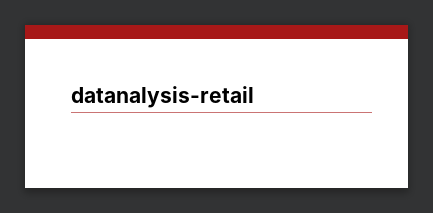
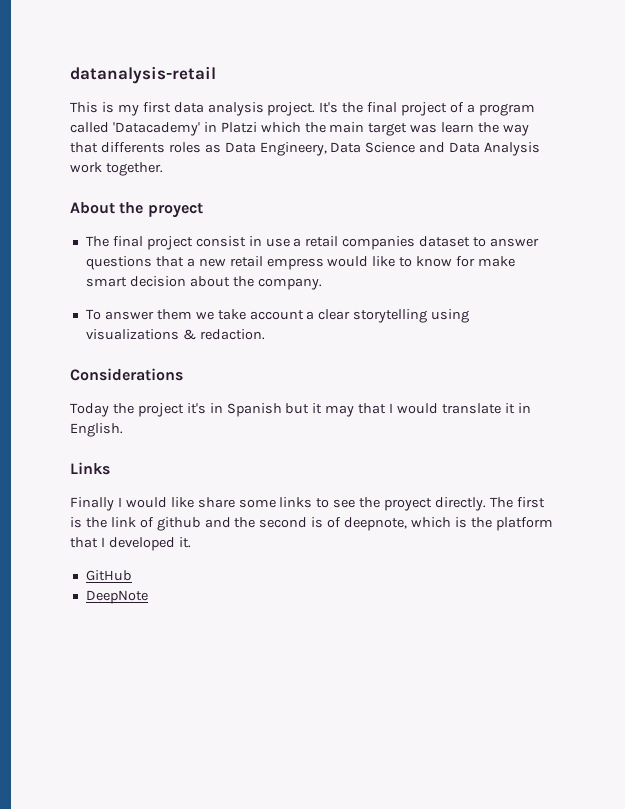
+ This is my first data analysis project. It's the final project of a program called 'Datacademy' in Platzi which the main target was learn the way that differents roles as Data Engineery, Data Science and Data Analysis work together.
+ About the proyect
+ The final project consist in use a retail companies dataset to answer questions that a new retail empress would like to know for make smart decision about the company.
+ To answer them we take account a clear storytelling using visualizations & redaction.
+ Considerations
+ Today the project it's in Spanish but it may that I would translate it in English.
+ Links
+ Finally I would like share some links to see the proyect directly. The first is the link of github and the second is of deepnote, which is the platform that I developed it.
+ GitHub
+ DeepNote

